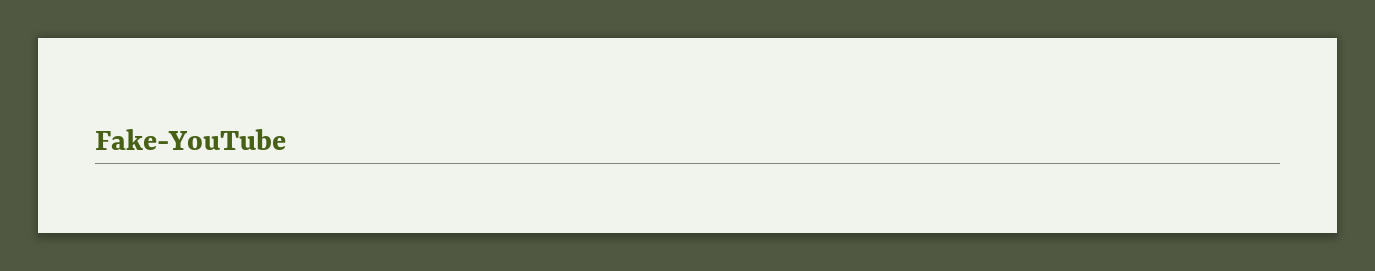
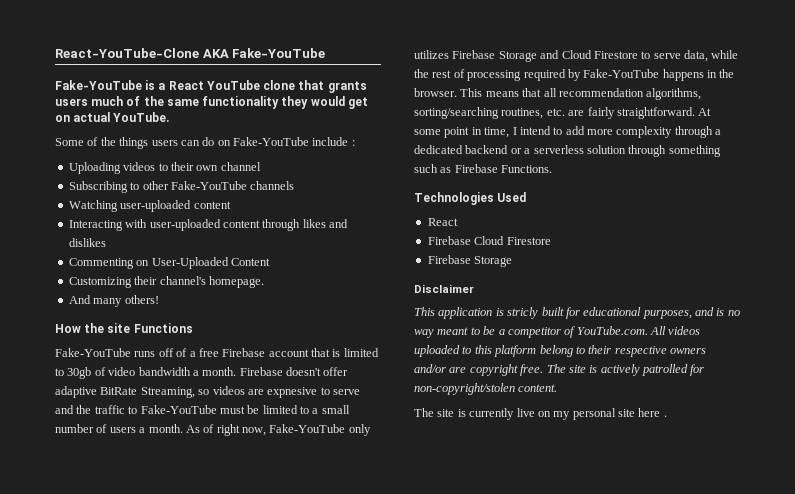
- Fake-YouTube
+ React-YouTube-Clone AKA Fake-YouTube
+ Fake-YouTube is a React YouTube clone that grants users much of the same functionality they would get on actual YouTube.
+ Some of the things users can do on Fake-YouTube include :
+ Uploading videos to their own channel
+ Subscribing to other Fake-YouTube channels
+ Watching user-uploaded content
+ Interacting with user-uploaded content through likes and dislikes
+ Commenting on User-Uploaded Content
+ Customizing their channel's homepage.
+ And many others!
+ How the site Functions
+ Fake-YouTube runs off of a free Firebase account that is limited to 30gb of video bandwidth a month. Firebase doesn't offer adaptive BitRate Streaming, so videos are expnesive to serve and the traffic to Fake-YouTube must be limited to a small number of users a month. As of right now, Fake-YouTube only utilizes Firebase Storage and Cloud Firestore to serve data, while the rest of processing required by Fake-YouTube happens in the browser. This means that all recommendation algorithms, sorting/searching routines, etc. are fairly straightforward. At some point in time, I intend to add more complexity through a dedicated backend or a serverless solution through something such as Firebase Functions.
+ Technologies Used
+ React
+ Firebase Cloud Firestore
+ Firebase Storage
+ Disclaimer
+ This application is stricly built for educational purposes, and is no way meant to be a competitor of YouTube.com. All videos uploaded to this platform belong to their respective owners and/or are copyright free. The site is actively patrolled for non-copyright/stolen content.
+ The site is currently live on my personal site here .

